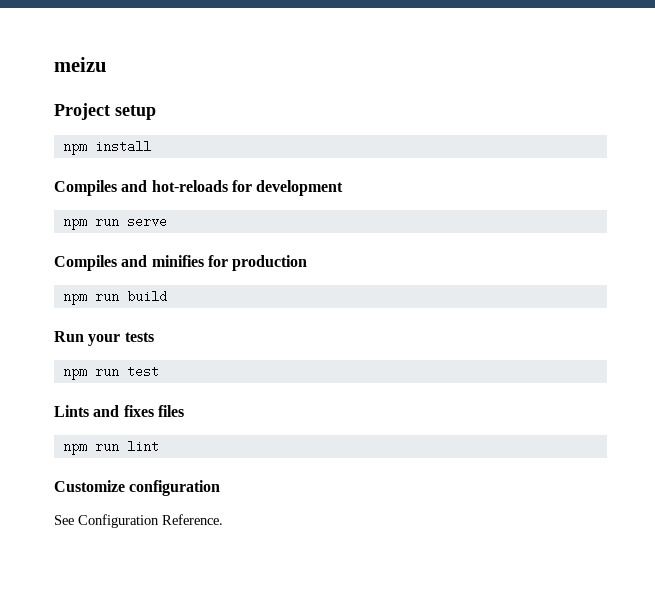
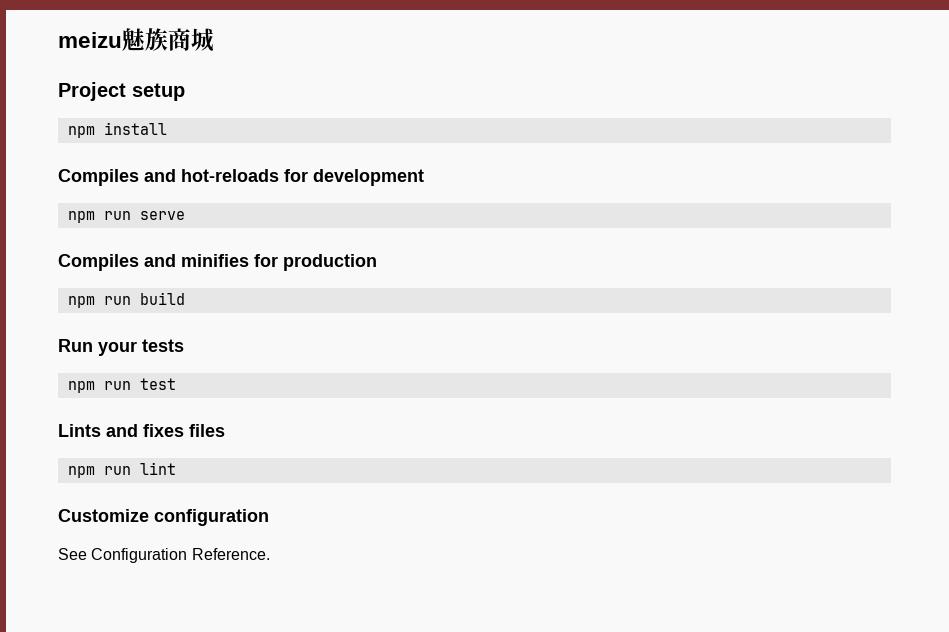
- meizu
+ meizu魅族商城

